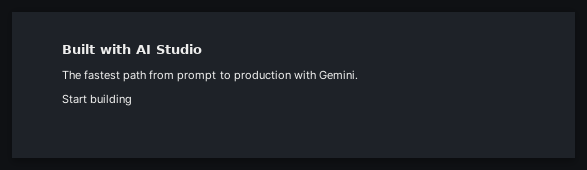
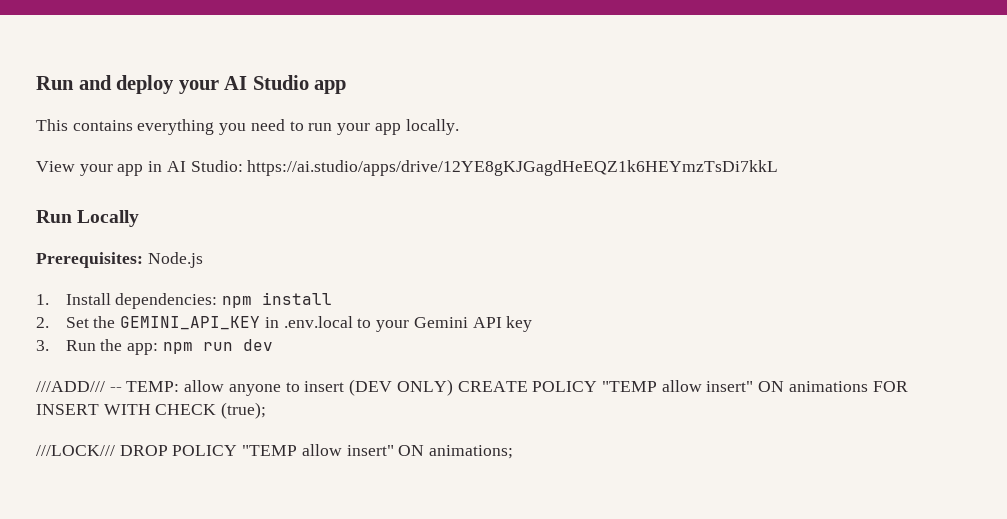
- Built with AI Studio
- The fastest path from prompt to production with Gemini.
- Start building
+ Run and deploy your AI Studio app
+ This contains everything you need to run your app locally.
+ View your app in AI Studio: https://ai.studio/apps/drive/12YE8gKJGagdHeEQZ1k6HEYmzTsDi7kkL
+ Run Locally
+ Prerequisites: Node.js
+ 1. Install dependencies: npm install
+ 2. Set the GEMINI_API_KEY in .env.local to your Gemini API key
+ 3. Run the app: npm run dev
+ ///ADD/// -- TEMP: allow anyone to insert (DEV ONLY) CREATE POLICY "TEMP allow insert" ON animations FOR INSERT WITH CHECK (true);
+ ///LOCK/// DROP POLICY "TEMP allow insert" ON animations;

